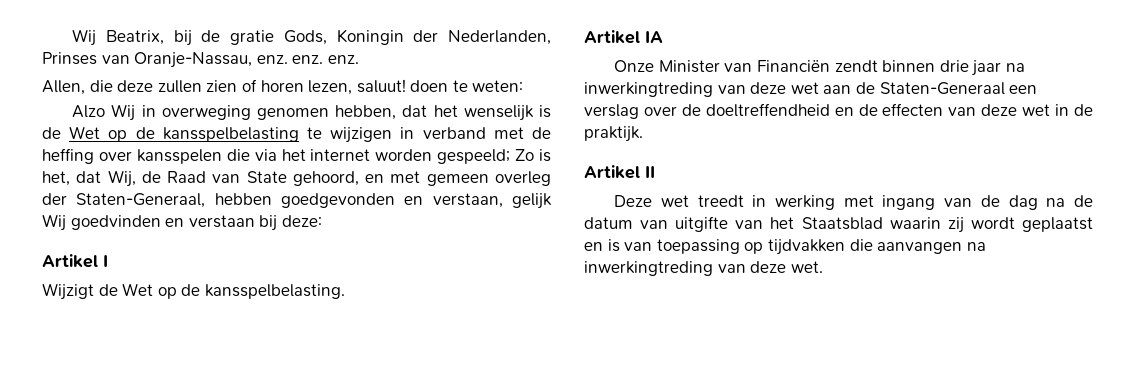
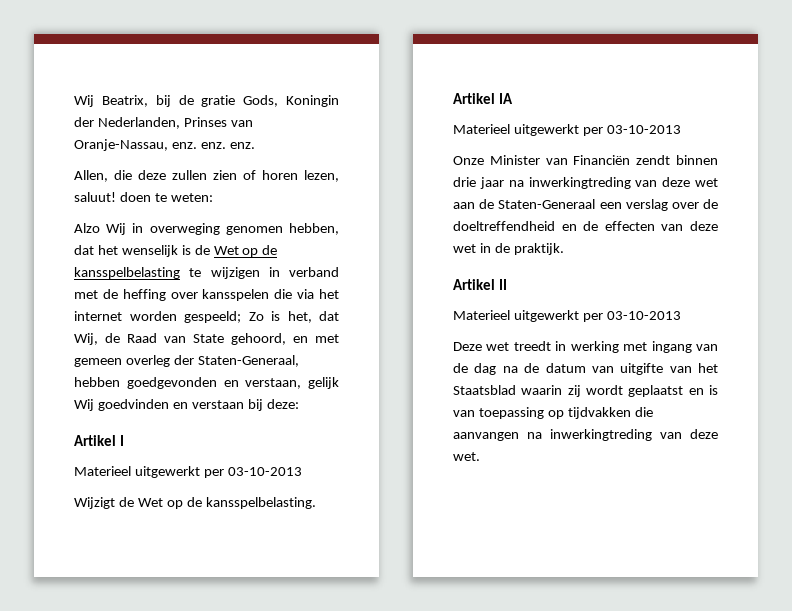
  Artikel I
+ Materieel uitgewerkt per 03-10-2013
  Artikel IA
+ Materieel uitgewerkt per 03-10-2013
  Artikel II
+ Materieel uitgewerkt per 03-10-2013

